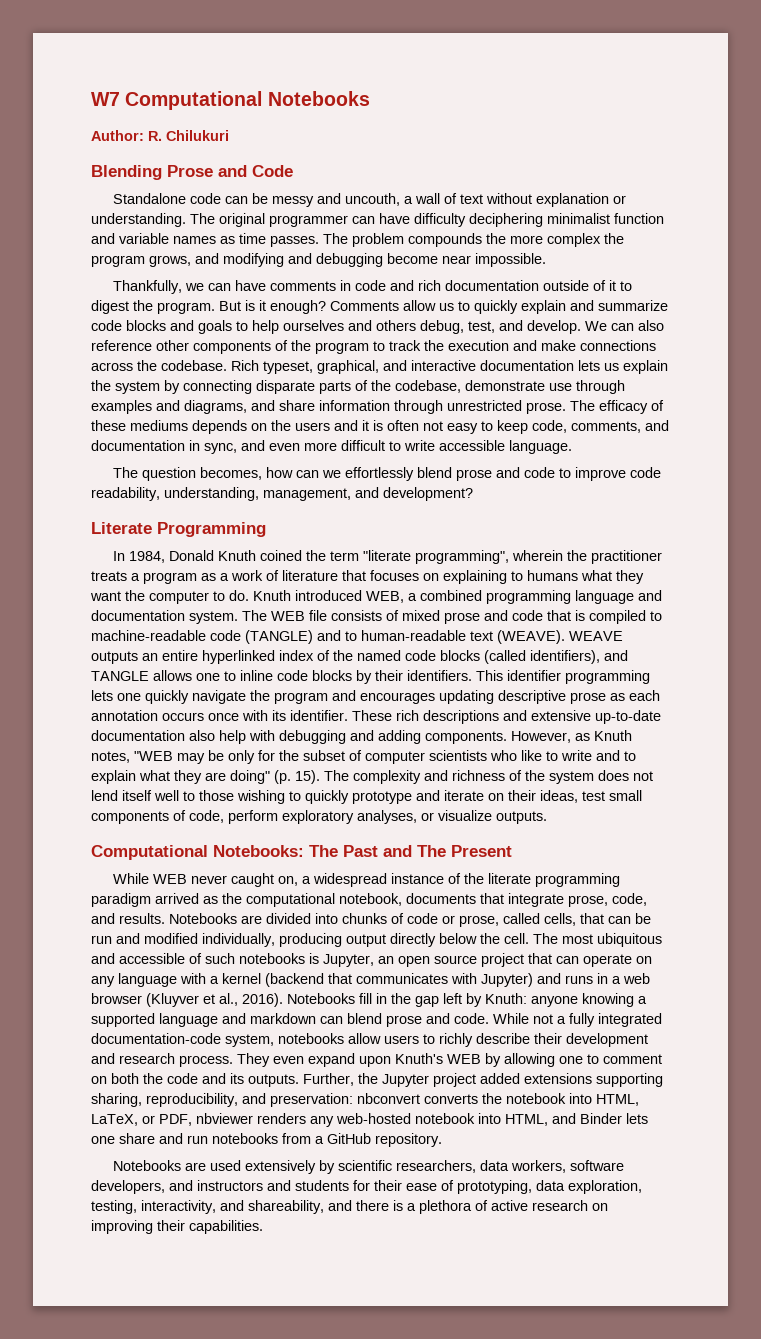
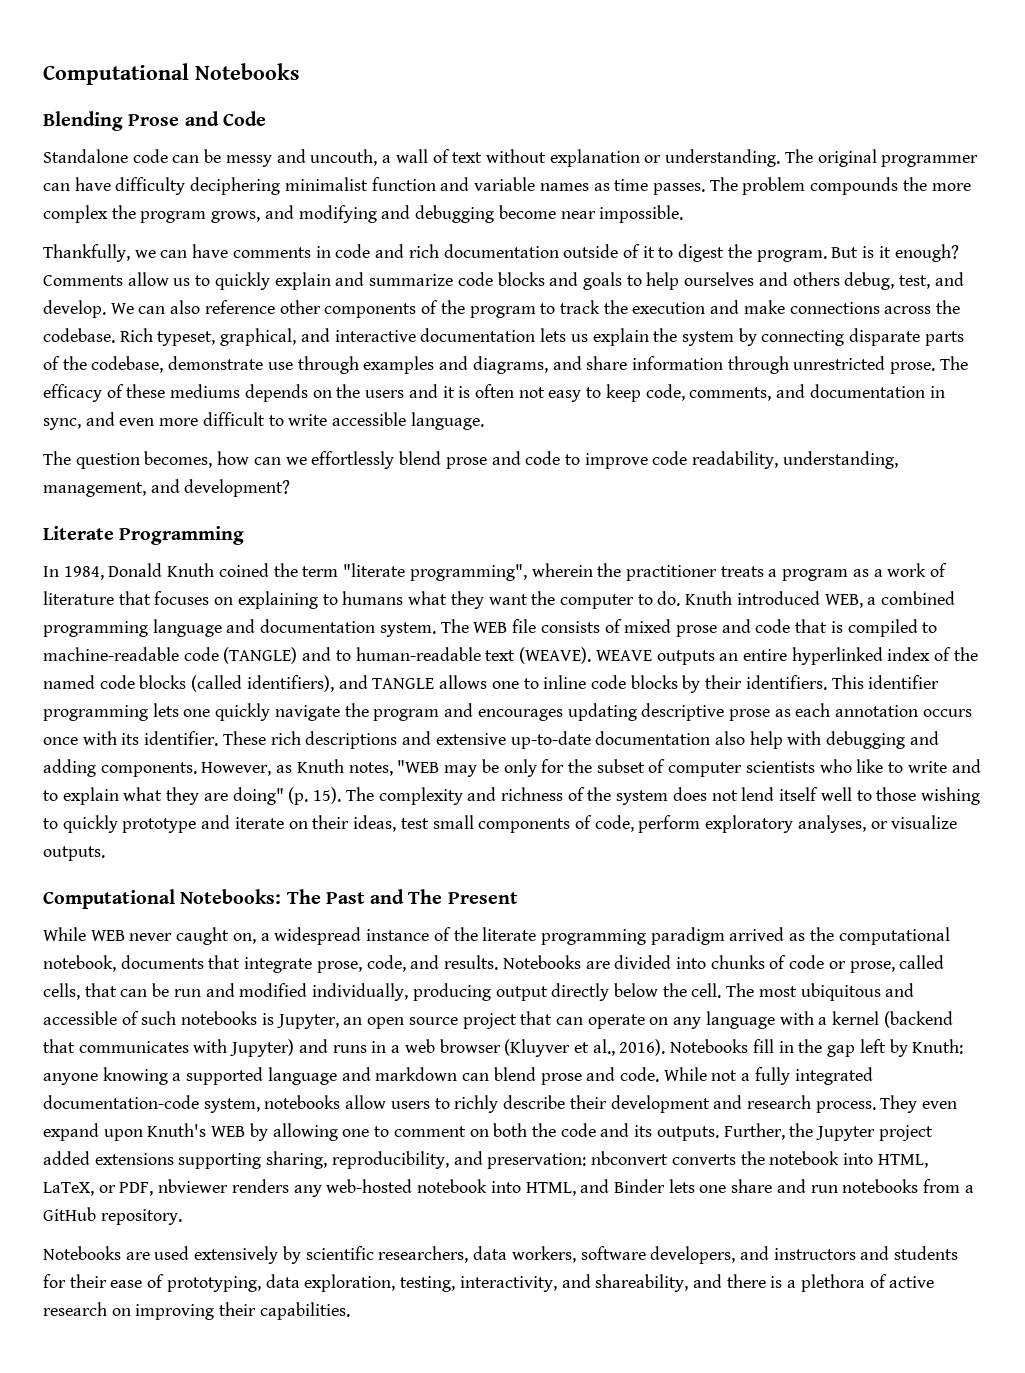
- W7 Computational Notebooks
+ Computational Notebooks
- Author: R. Chilukuri

